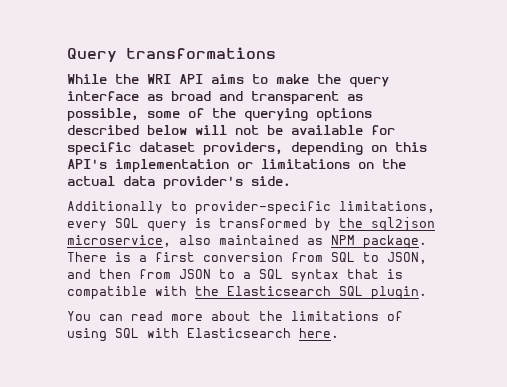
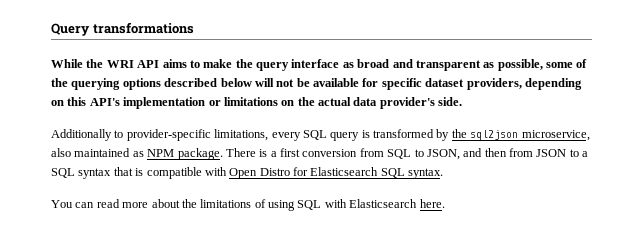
- There is a first conversion from SQL to JSON, and then from JSON to a SQL syntax that is compatible with the Elasticsearch SQL plugin.
+ There is a first conversion from SQL to JSON, and then from JSON to a SQL syntax that is compatible with Open Distro for Elasticsearch SQL syntax.

